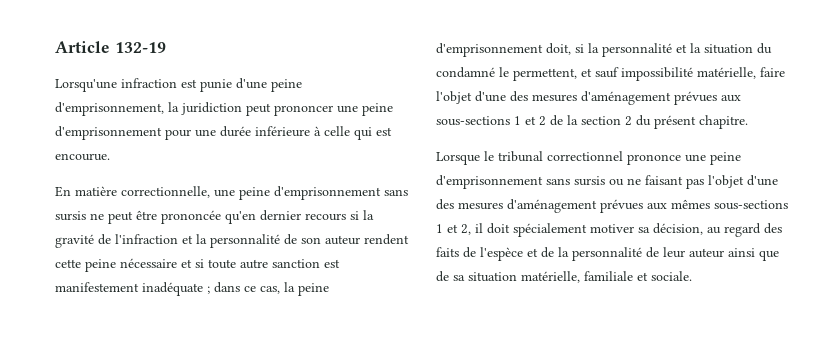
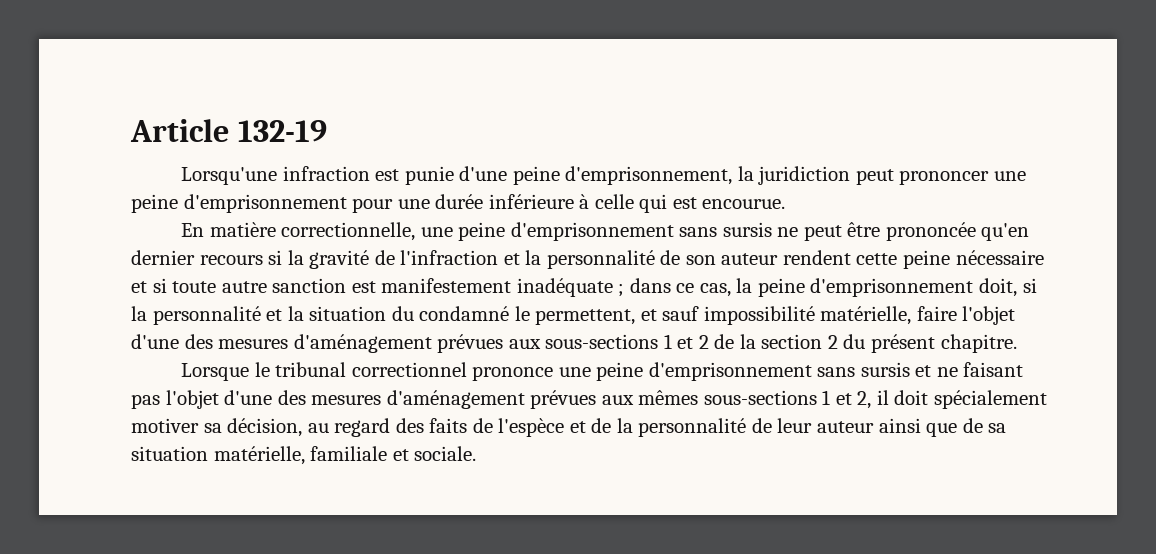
- Lorsque le tribunal correctionnel prononce une peine d'emprisonnement sans sursis ou ne faisant pas l'objet d'une des mesures d'aménagement prévues aux mêmes sous-sections 1 et 2, il doit spécialement motiver sa décision, au regard des faits de l'espèce et de la personnalité de leur auteur ainsi que de sa situation matérielle, familiale et sociale.
+ Lorsque le tribunal correctionnel prononce une peine d'emprisonnement sans sursis et ne faisant pas l'objet d'une des mesures d'aménagement prévues aux mêmes sous-sections 1 et 2, il doit spécialement motiver sa décision, au regard des faits de l'espèce et de la personnalité de leur auteur ainsi que de sa situation matérielle, familiale et sociale.

